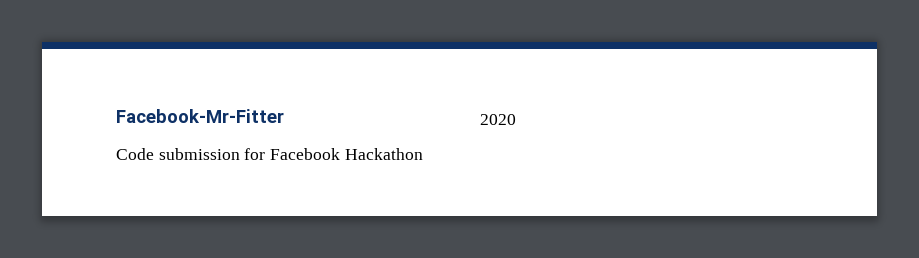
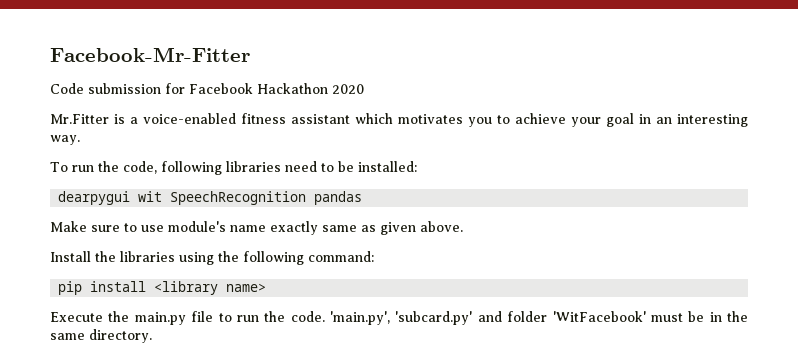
+ Mr.Fitter is a voice-enabled fitness assistant which motivates you to achieve your goal in an interesting way.
+ To run the code, following libraries need to be installed:
+ dearpygui wit SpeechRecognition pandas
+ Make sure to use module's name exactly same as given above.
+ Install the libraries using the following command:
+ pip install <library name>
+ Execute the main.py file to run the code. 'main.py', 'subcard.py' and folder 'WitFacebook' must be in the same directory.

